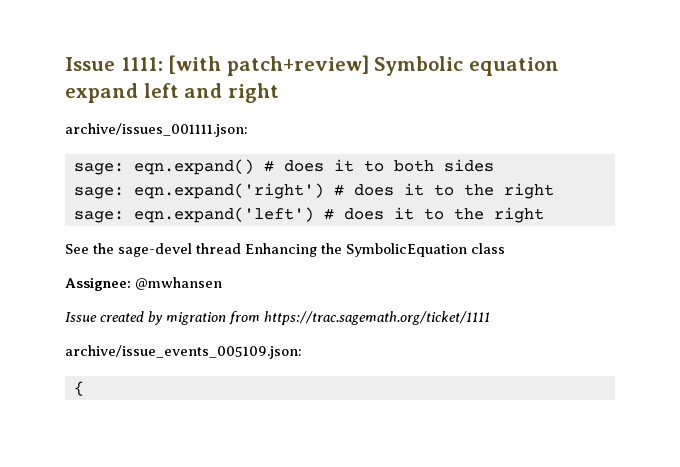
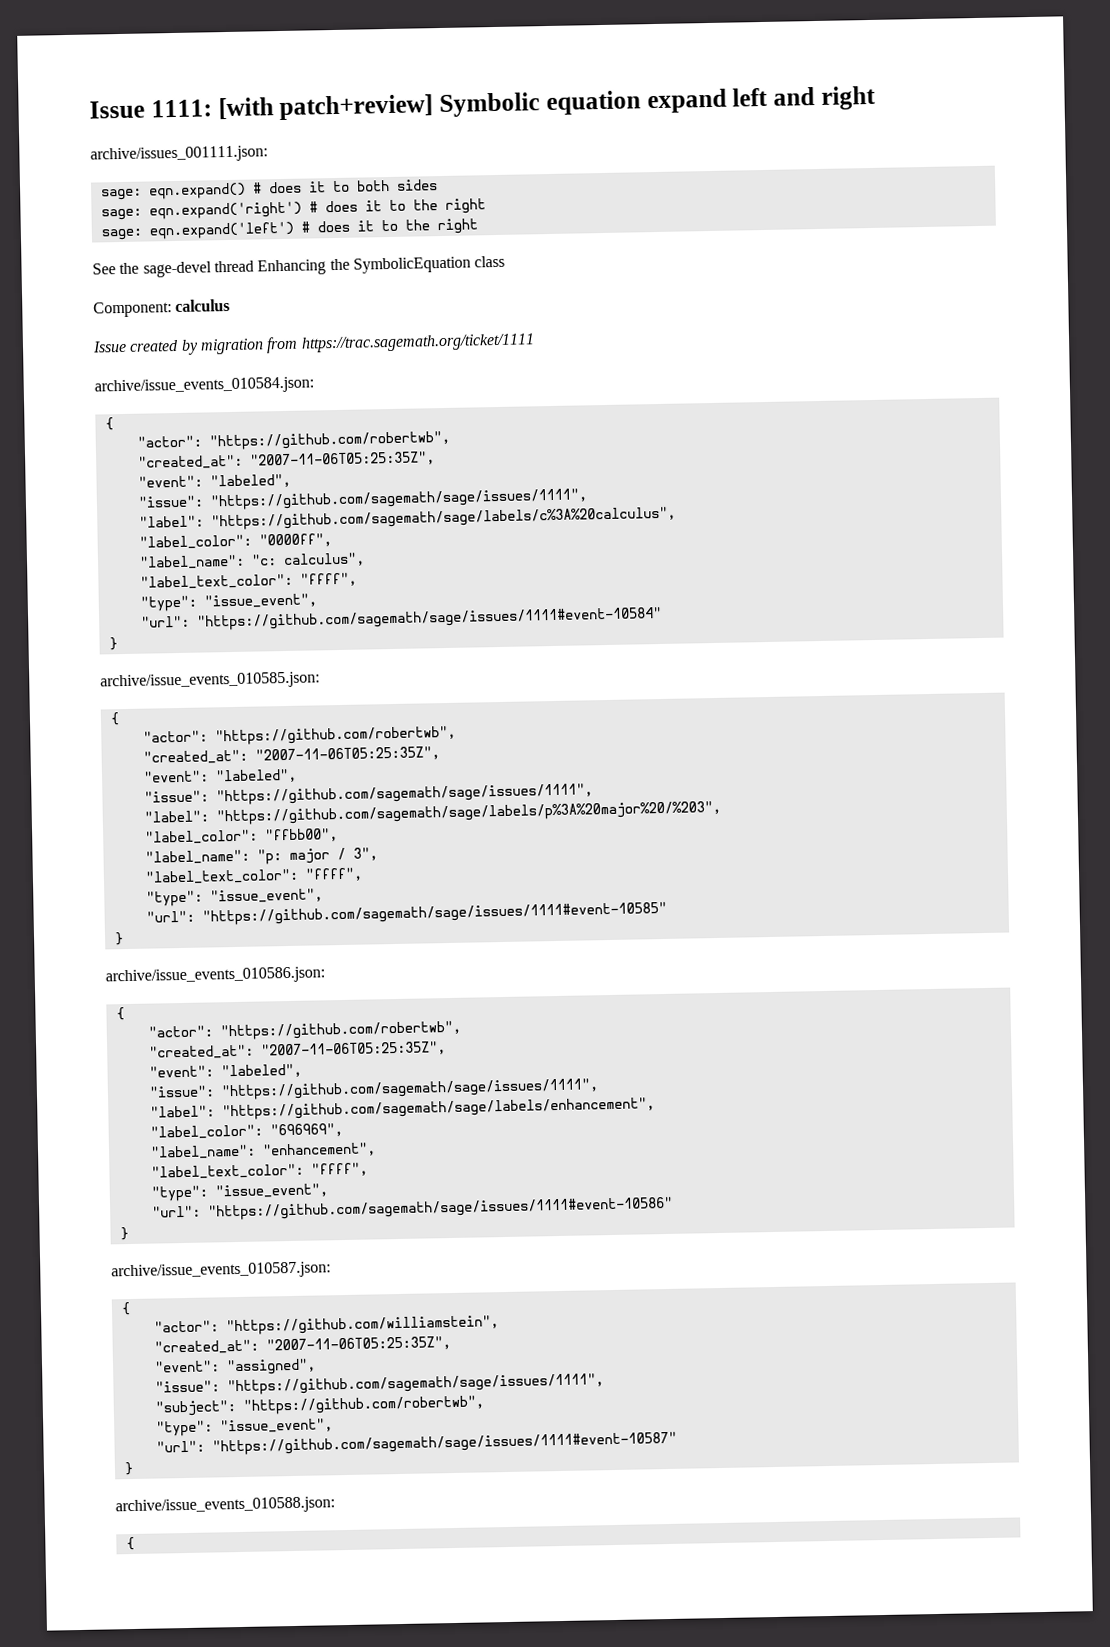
- Assignee: @mwhansen
+ Component: calculus
- archive/issue_events_005109.json:
+ archive/issue_events_010584.json:
+ {
+ "actor": "https://github.com/robertwb",
+ "created_at": "2007-11-06T05:25:35Z",
+ "event": "labeled",
+ "issue": "https://github.com/sagemath/sage/issues/1111",
+ "label": "https://github.com/sagemath/sage/labels/c%3A%20calculus",
+ "label_color": "0000ff",
+ "label_name": "c: calculus",
+ "label_text_color": "ffff",
+ "type": "issue_event",
+ "url": "https://github.com/sagemath/sage/issues/1111#event-10584"
+ }
+ archive/issue_events_010585.json:
+ {
+ "actor": "https://github.com/robertwb",
+ "created_at": "2007-11-06T05:25:35Z",
+ "event": "labeled",
+ "issue": "https://github.com/sagemath/sage/issues/1111",
+ "label": "https://github.com/sagemath/sage/labels/p%3A%20major%20/%203",
+ "label_color": "ffbb00",
+ "label_name": "p: major / 3",
+ "label_text_color": "ffff",
+ "type": "issue_event",
+ "url": "https://github.com/sagemath/sage/issues/1111#event-10585"
+ }
+ archive/issue_events_010586.json:
+ {
+ "actor": "https://github.com/robertwb",
+ "created_at": "2007-11-06T05:25:35Z",
+ "event": "labeled",
+ "issue": "https://github.com/sagemath/sage/issues/1111",
+ "label": "https://github.com/sagemath/sage/labels/enhancement",
+ "label_color": "696969",
+ "label_name": "enhancement",
+ "label_text_color": "ffff",
+ "type": "issue_event",
+ "url": "https://github.com/sagemath/sage/issues/1111#event-10586"
+ }
+ archive/issue_events_010587.json:
+ {
+ "actor": "https://github.com/williamstein",
+ "created_at": "2007-11-06T05:25:35Z",
+ "event": "assigned",
+ "issue": "https://github.com/sagemath/sage/issues/1111",
+ "subject": "https://github.com/robertwb",
+ "type": "issue_event",
+ "url": "https://github.com/sagemath/sage/issues/1111#event-10587"
+ }
+ archive/issue_events_010588.json:

